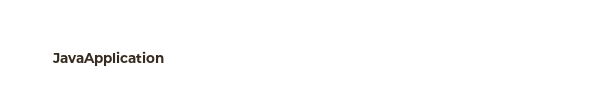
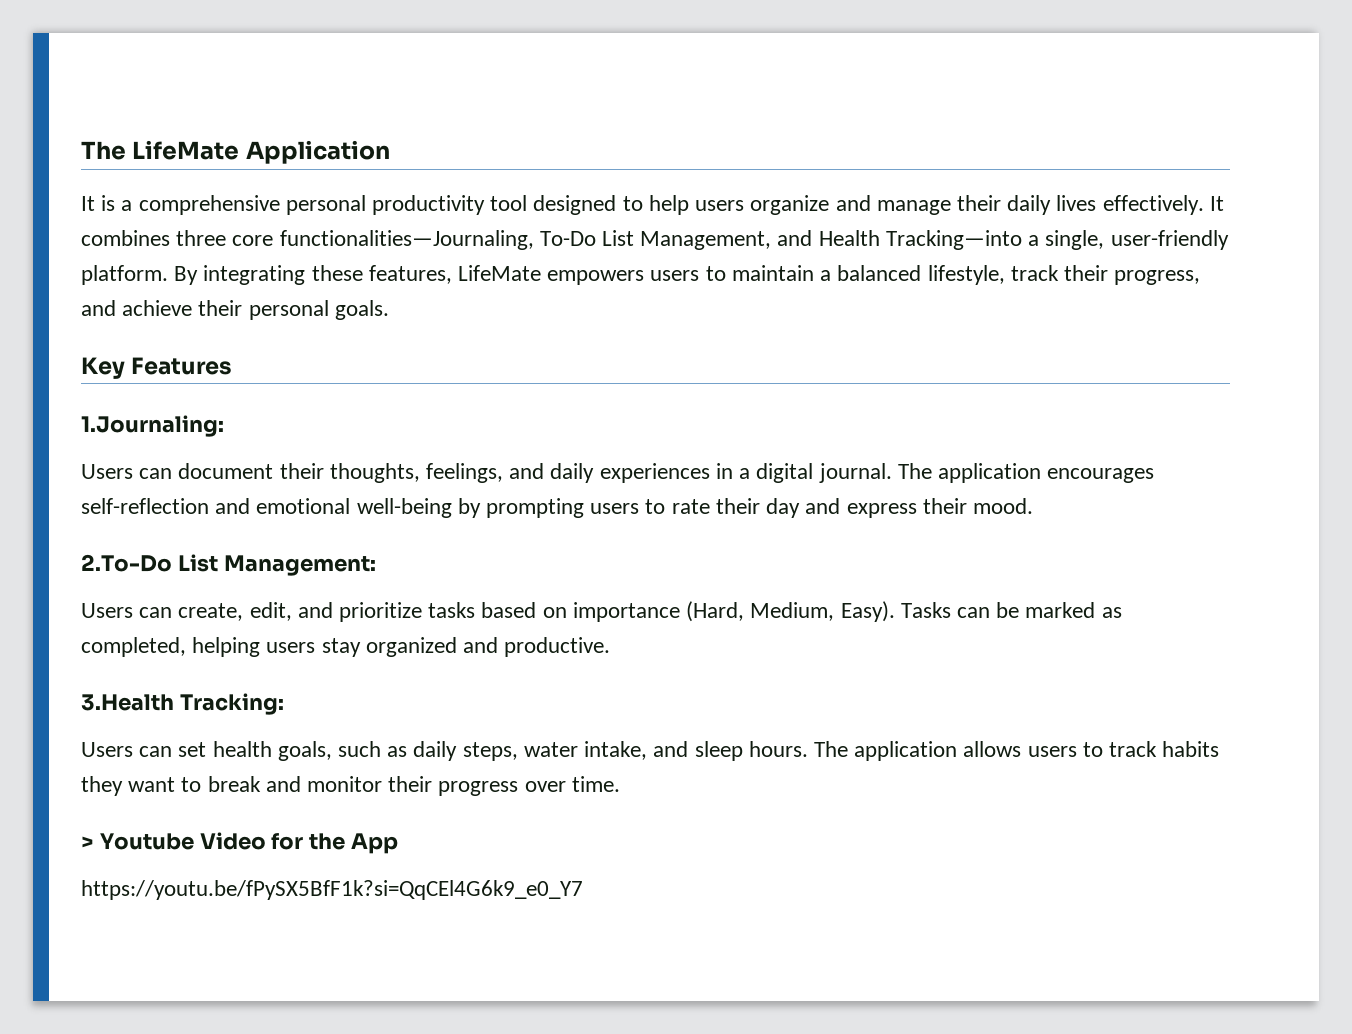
- JavaApplication
+ The LifeMate Application
+ It is a comprehensive personal productivity tool designed to help users organize and manage their daily lives effectively. It combines three core functionalities—Journaling, To-Do List Management, and Health Tracking—into a single, user-friendly platform. By integrating these features, LifeMate empowers users to maintain a balanced lifestyle, track their progress, and achieve their personal goals.
+ Key Features
+ 1.Journaling:
+ Users can document their thoughts, feelings, and daily experiences in a digital journal. The application encourages self-reflection and emotional well-being by prompting users to rate their day and express their mood.
+ 2.To-Do List Management:
+ Users can create, edit, and prioritize tasks based on importance (Hard, Medium, Easy). Tasks can be marked as completed, helping users stay organized and productive.
+ 3.Health Tracking:
+ Users can set health goals, such as daily steps, water intake, and sleep hours. The application allows users to track habits they want to break and monitor their progress over time.
+ > Youtube Video for the App
+ https://youtu.be/fPySX5BfF1k?si=QqCEl4G6k9_e0_Y7

